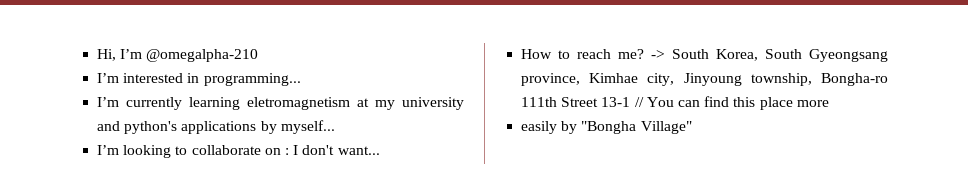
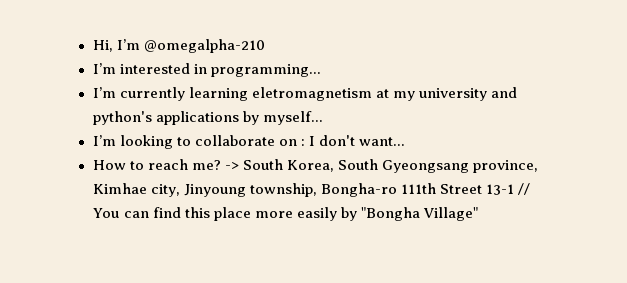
- -> South Korea, South Gyeongsang province, Kimhae city, Jinyoung township, Bongha-ro 111th Street 13-1 // You can find this place more
- easily by "Bongha Village"
+ -> South Korea, South Gyeongsang province, Kimhae city, Jinyoung township, Bongha-ro 111th Street 13-1 // You can find this place more easily by "Bongha Village"

